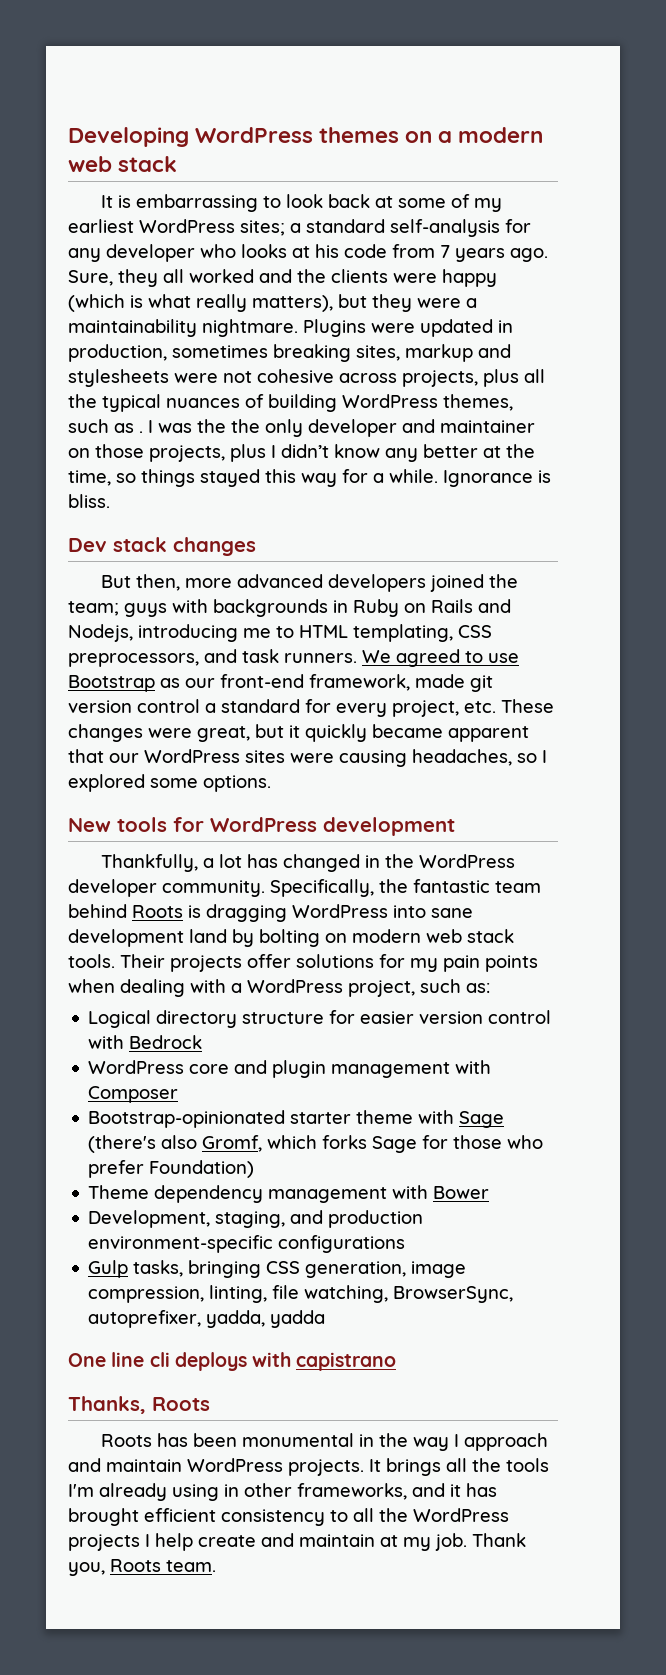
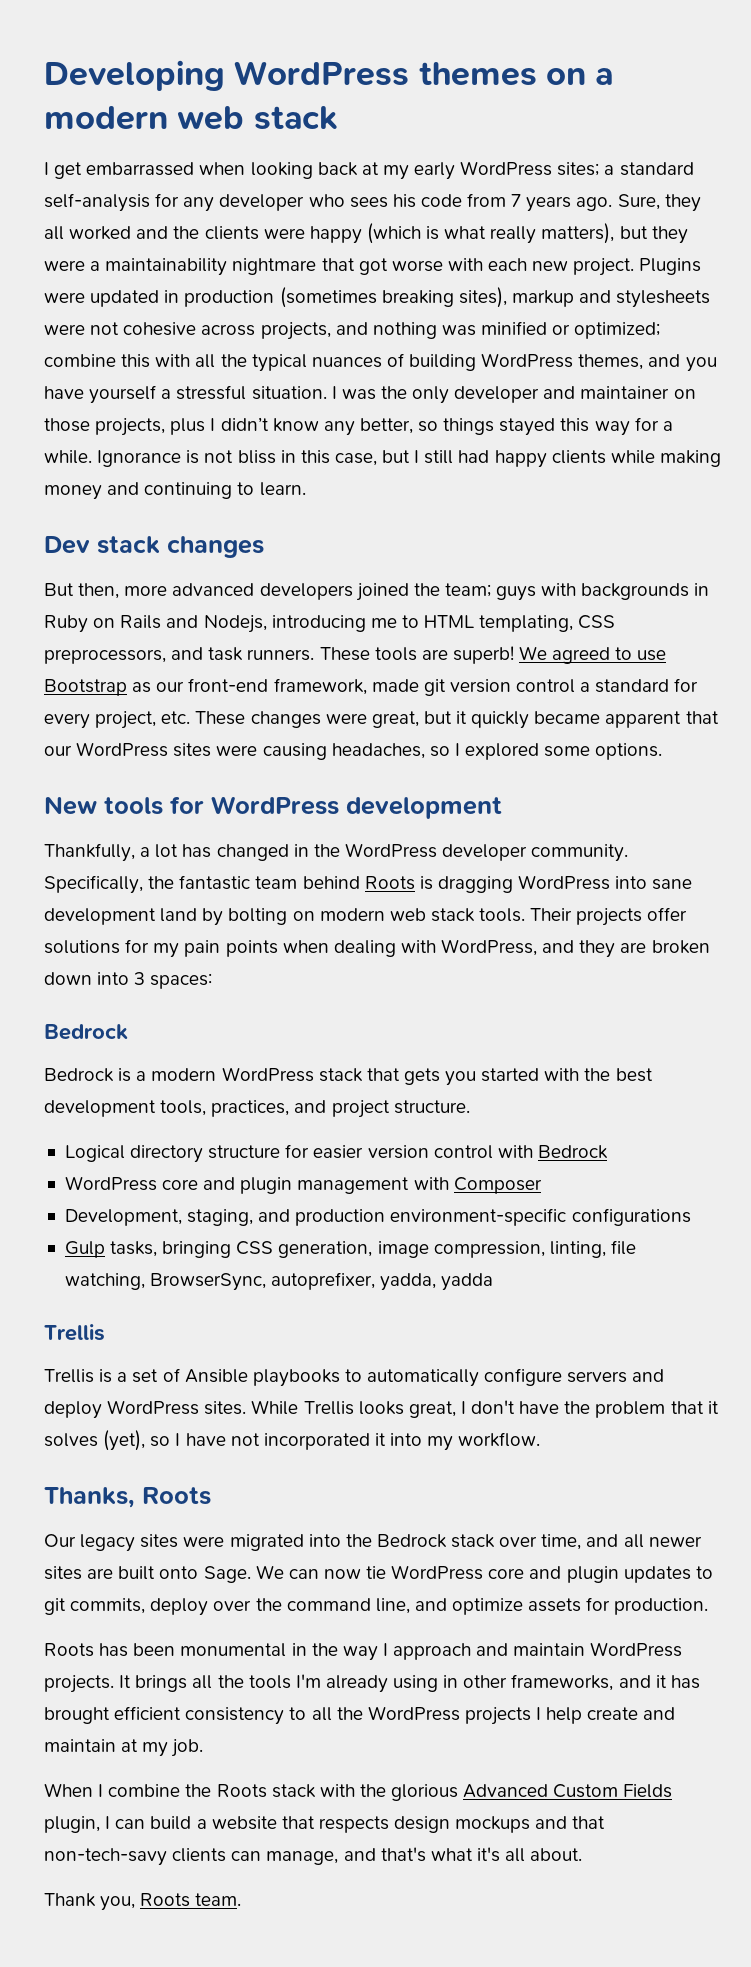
- It is embarrassing to look back at some of my earliest WordPress sites; a standard self-analysis for any developer who looks at his code from 7 years ago.
+ I get embarrassed when looking back at my early WordPress sites; a standard self-analysis for any developer who sees his code from 7 years ago.
- Sure, they all worked and the clients were happy (which is what really matters), but they were a maintainability nightmare. Plugins were updated in production, sometimes breaking sites, markup and stylesheets were not cohesive across projects, plus all the typical nuances of building WordPress themes, such as .
+ Sure, they all worked and the clients were happy (which is what really matters), but they were a maintainability nightmare that got worse with each new project. Plugins were updated in production (sometimes breaking sites), markup and stylesheets were not cohesive across projects, and nothing was minified or optimized; combine this with all the typical nuances of building WordPress themes, and you have yourself a stressful situation.
- I was the the only developer and maintainer on those projects, plus I didn’t know any better at the time, so things stayed this way for a while.
+ I was the only developer and maintainer on those projects, plus I didn’t know any better, so things stayed this way for a while.
- Ignorance is bliss.
+ Ignorance is not bliss in this case, but I still had happy clients while making money and continuing to learn.
+ These tools are superb!
- Their projects offer solutions for my pain points when dealing with a WordPress project, such as:
+ Their projects offer solutions for my pain points when dealing with WordPress, and they are broken down into 3 spaces:
+ Bedrock
+ Bedrock is a modern WordPress stack that gets you started with the best development tools, practices, and project structure.
- Bootstrap-opinionated starter theme with Sage (there's also Gromf, which forks Sage for those who prefer Foundation)
- Theme dependency management with Bower
  Gulp tasks, bringing CSS generation, image compression, linting, file watching, BrowserSync, autoprefixer, yadda, yadda
- One line cli deploys with capistrano
+ Trellis
+ Trellis is a set of Ansible playbooks to automatically configure servers and deploy WordPress sites. While Trellis looks great, I don't have the problem that it solves (yet), so I have not incorporated it into my workflow.
  Thanks, Roots
+ Our legacy sites were migrated into the Bedrock stack over time, and all newer sites are built onto Sage. We can now tie WordPress core and plugin updates to git commits, deploy over the command line, and optimize assets for production.
- It brings all the tools I'm already using in other frameworks, and it has brought efficient consistency to all the WordPress projects I help create and maintain at my job. Thank you, Roots team.
+ It brings all the tools I'm already using in other frameworks, and it has brought efficient consistency to all the WordPress projects I help create and maintain at my job.
+ When I combine the Roots stack with the glorious Advanced Custom Fields plugin, I can build a website that respects design mockups and that non-tech-savy clients can manage, and that's what it's all about.
+ Thank you, Roots team.

